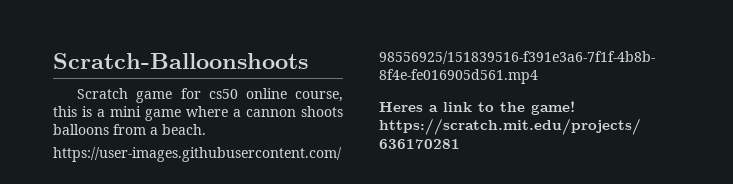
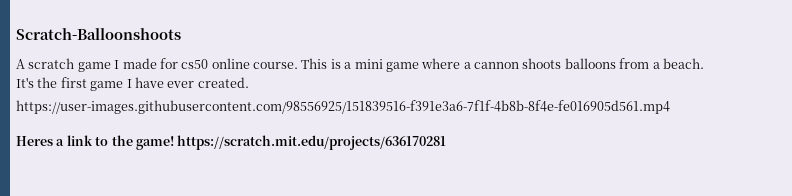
- Scratch game for cs50 online course, this is a mini game where a cannon shoots balloons from a beach.
+ A scratch game I made for cs50 online course. This is a mini game where a cannon shoots balloons from a beach.
+ It's the first game I have ever created.

